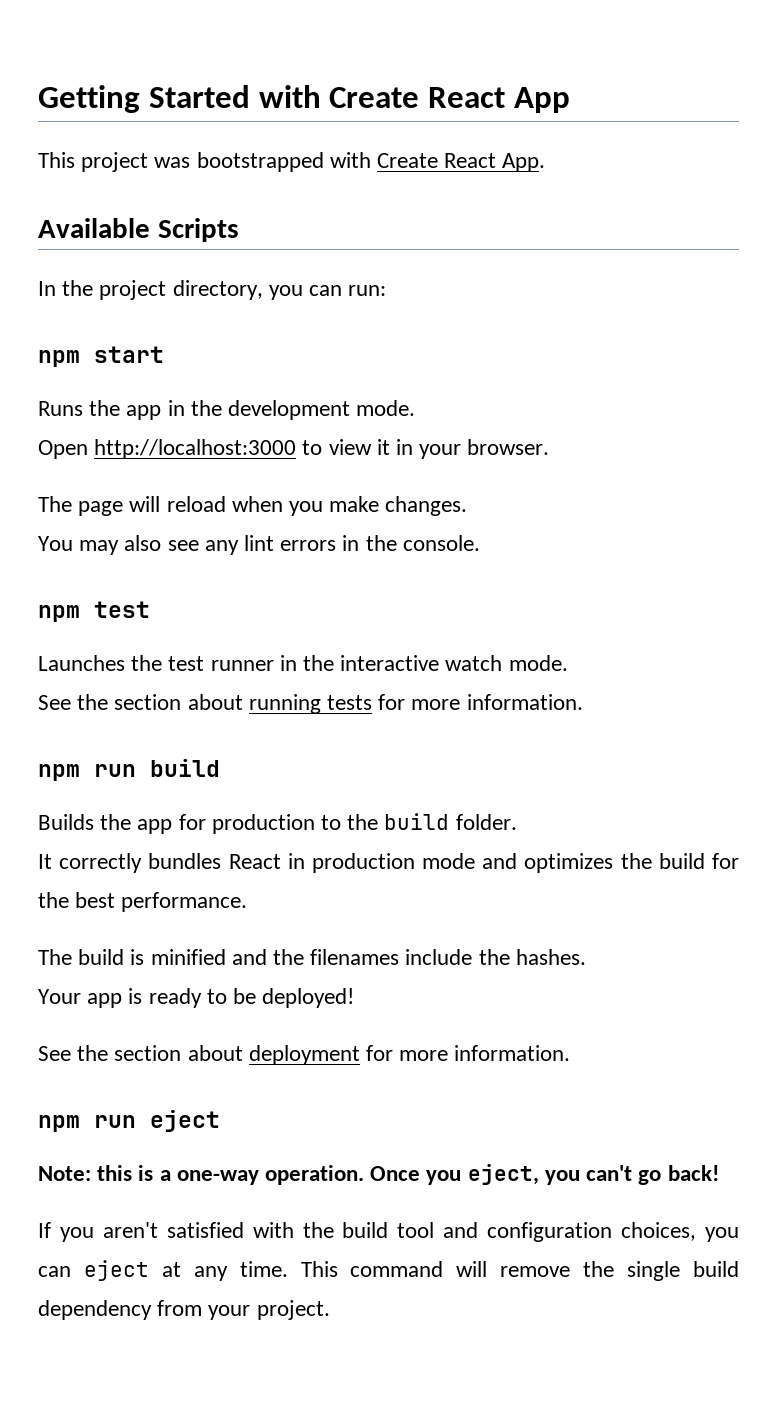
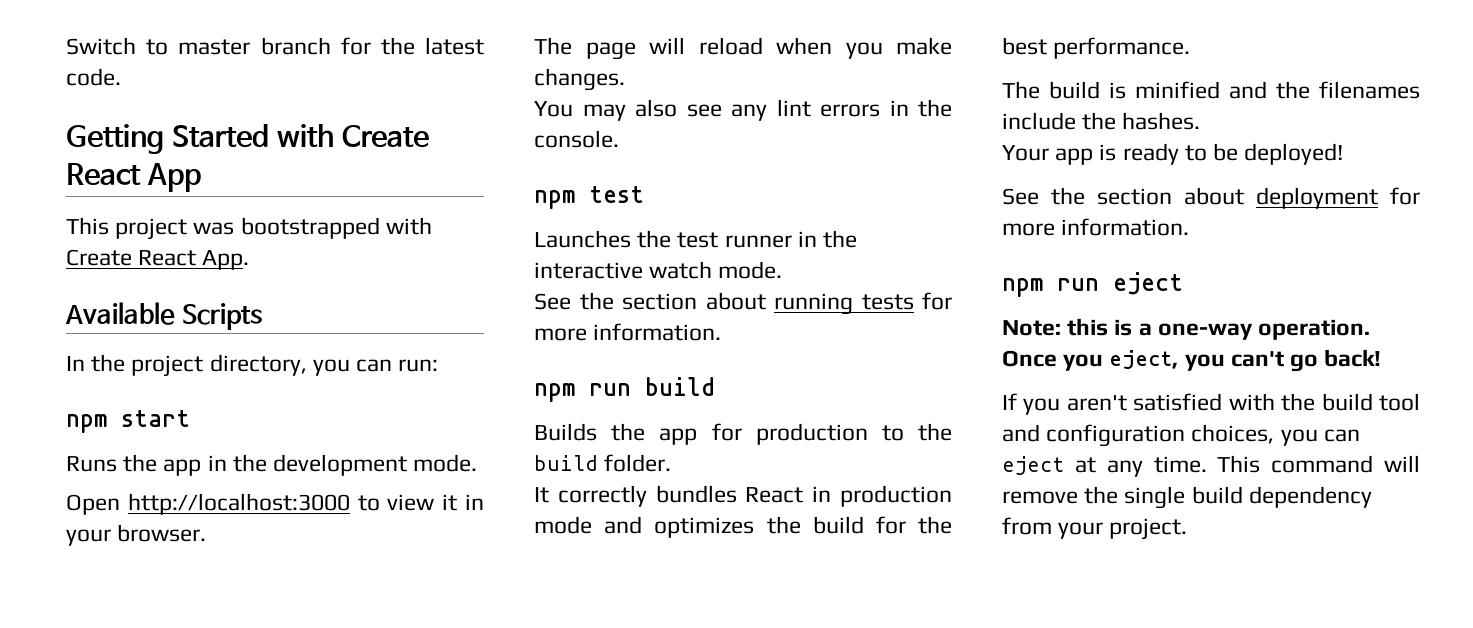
+ Switch to master branch for the latest code.

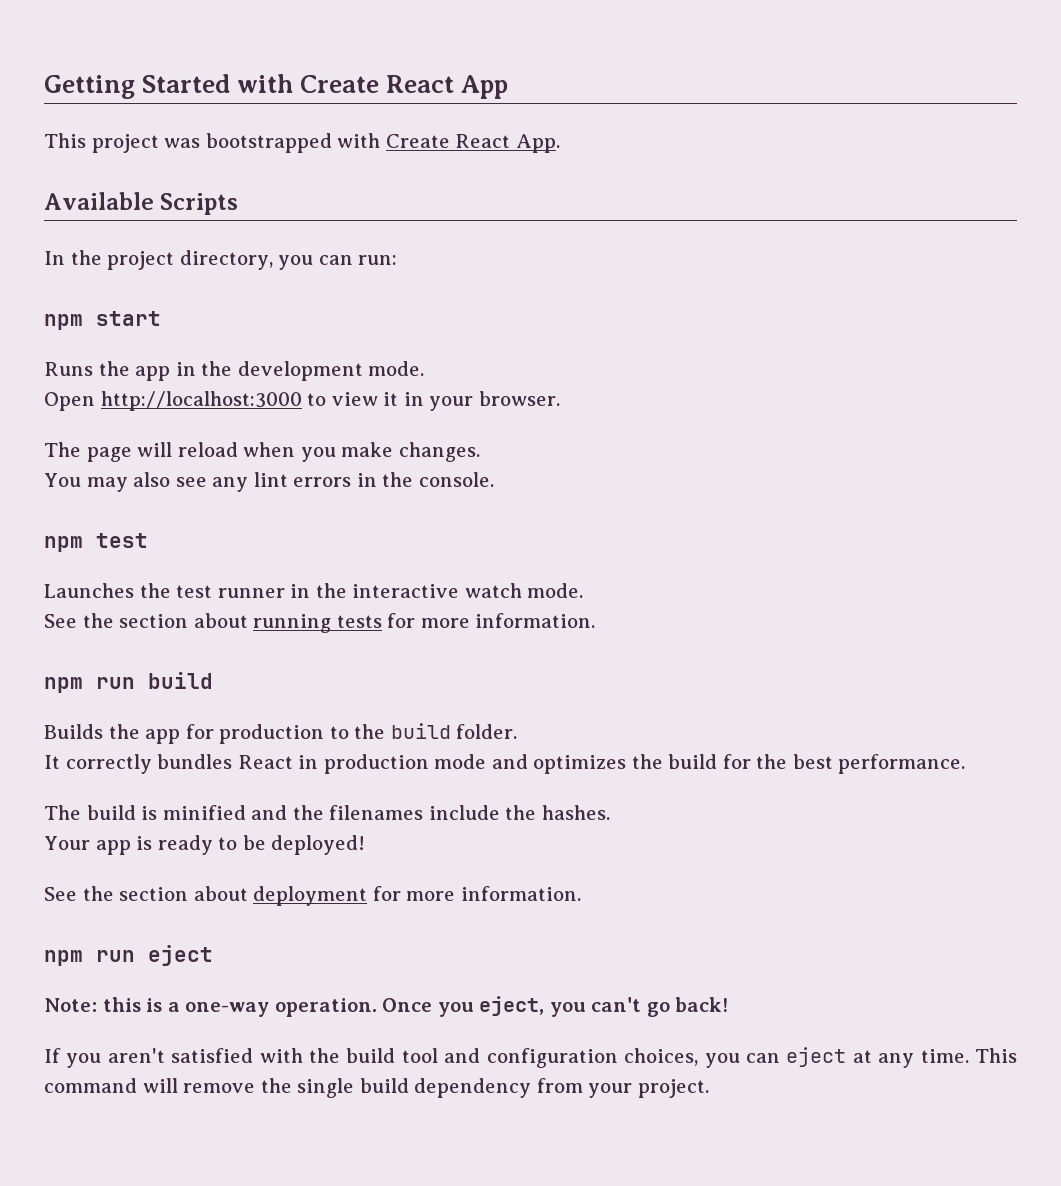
- Switch to master branch for the latest code.

